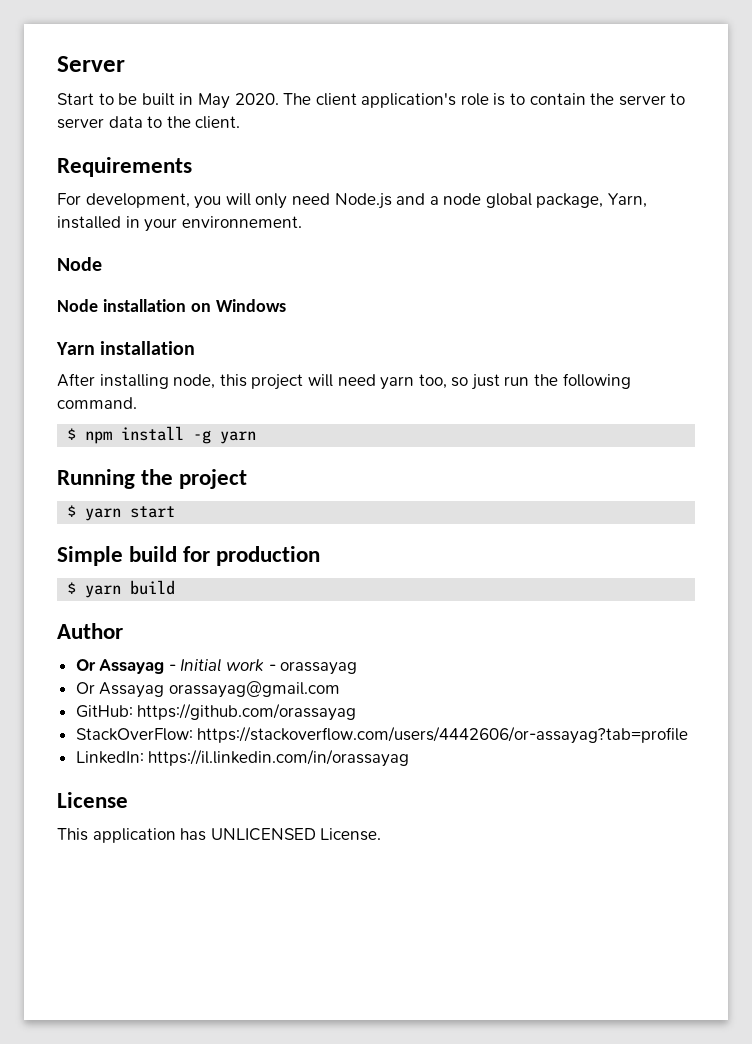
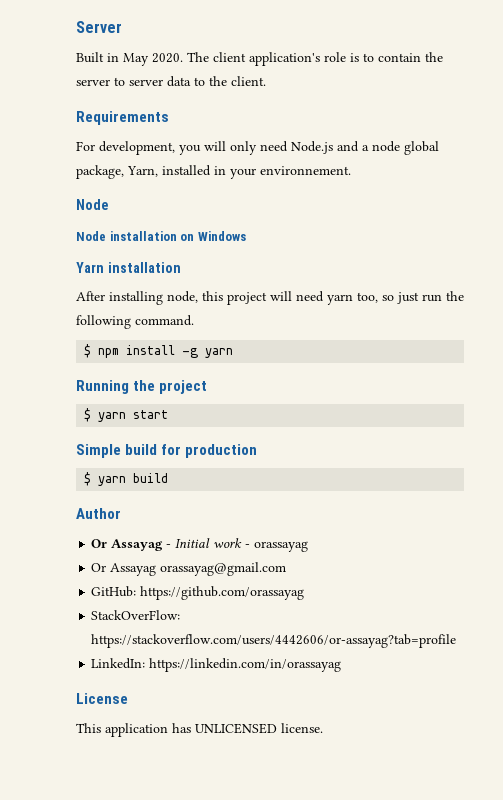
- Start to be built in May 2020.
+ Built in May 2020.
- LinkedIn: https://il.linkedin.com/in/orassayag
+ LinkedIn: https://linkedin.com/in/orassayag
- This application has UNLICENSED License.
+ This application has UNLICENSED license.

